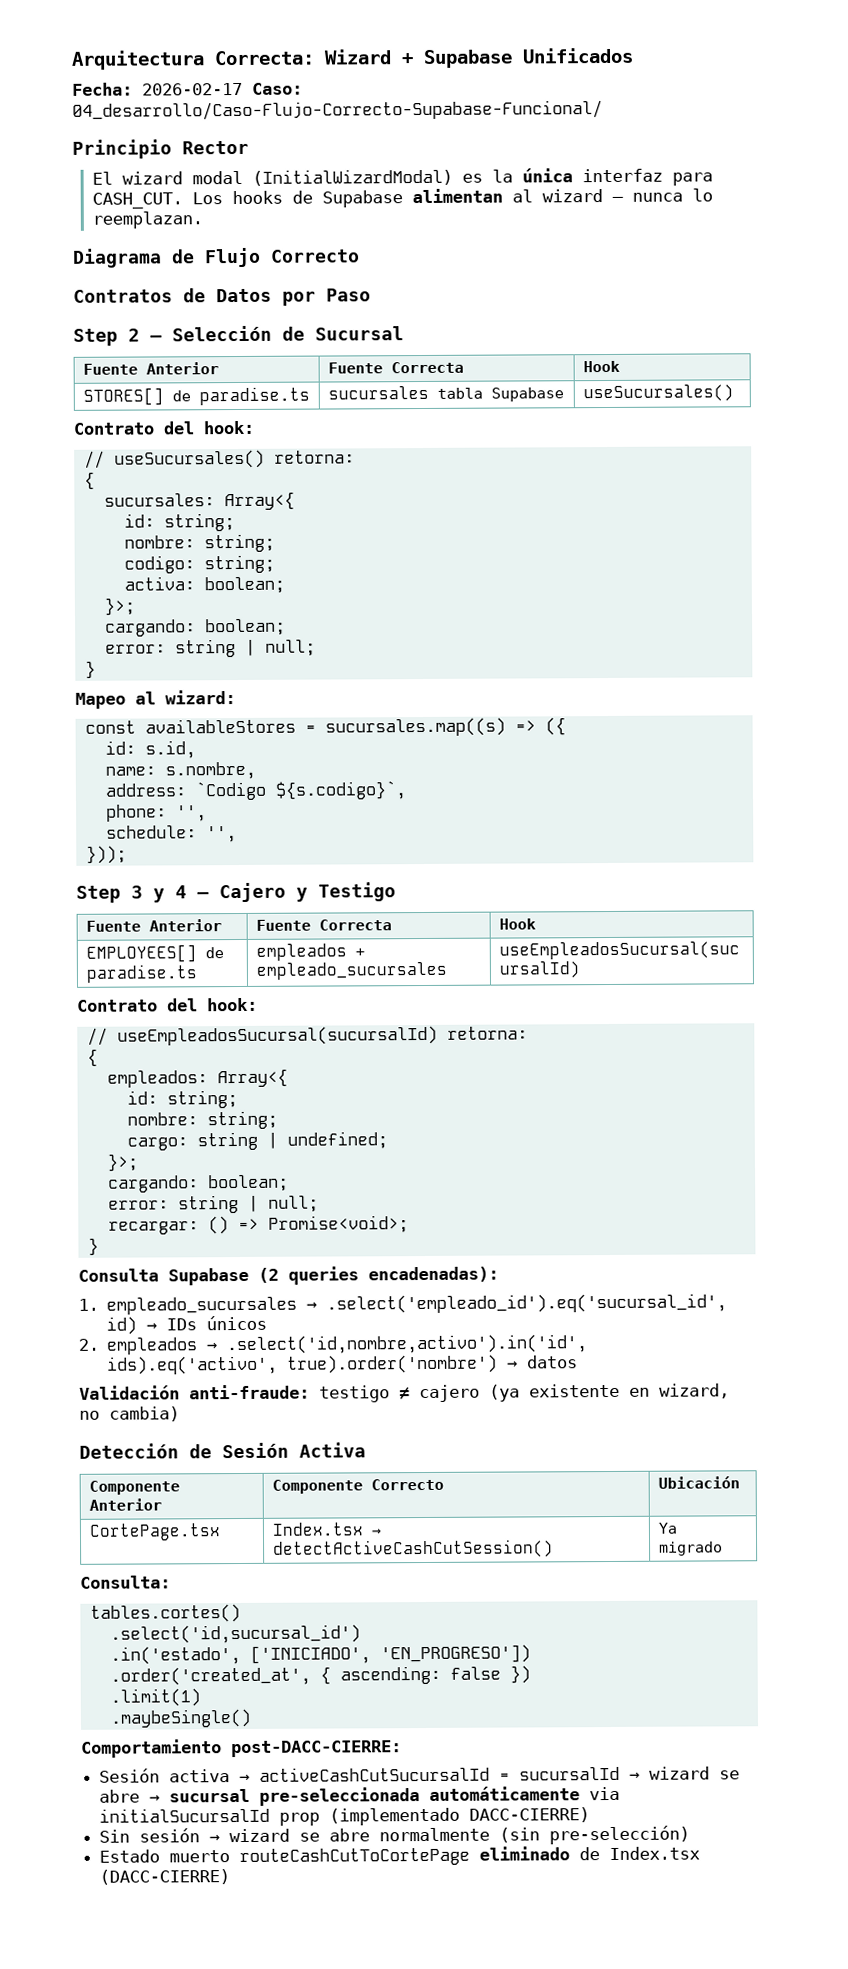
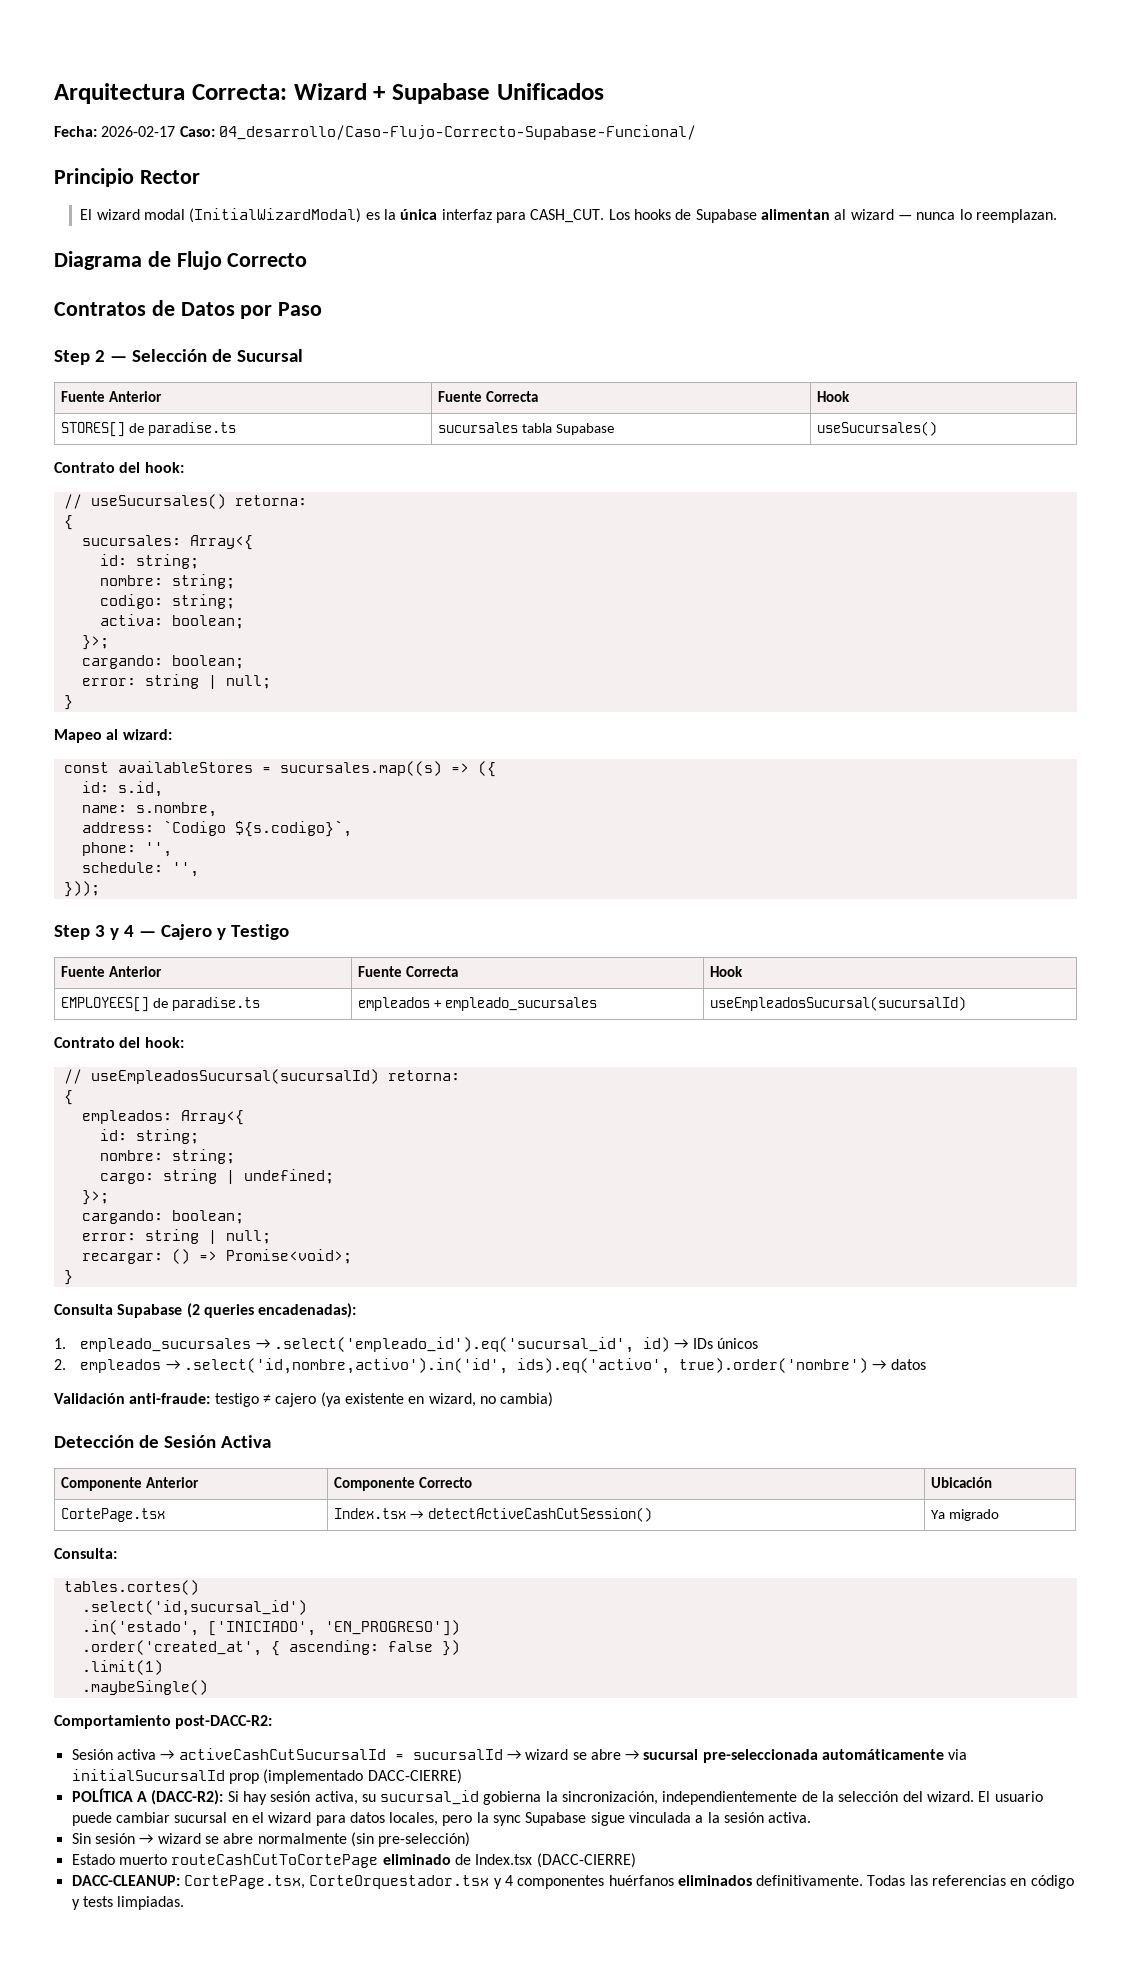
- Comportamiento post-DACC-CIERRE:
+ Comportamiento post-DACC-R2:
+ POLÍTICA A (DACC-R2): Si hay sesión activa, su sucursal_id gobierna la sincronización, independientemente de la selección del wizard. El usuario puede cambiar sucursal en el wizard para datos locales, pero la sync Supabase sigue vinculada a la sesión activa.
+ DACC-CLEANUP: CortePage.tsx, CorteOrquestador.tsx y 4 componentes huérfanos eliminados definitivamente. Todas las referencias en código y tests limpiadas.

